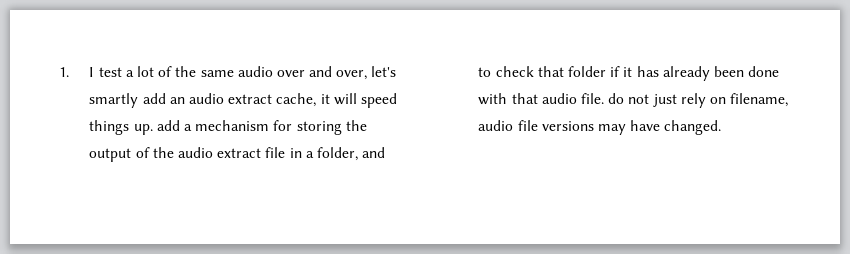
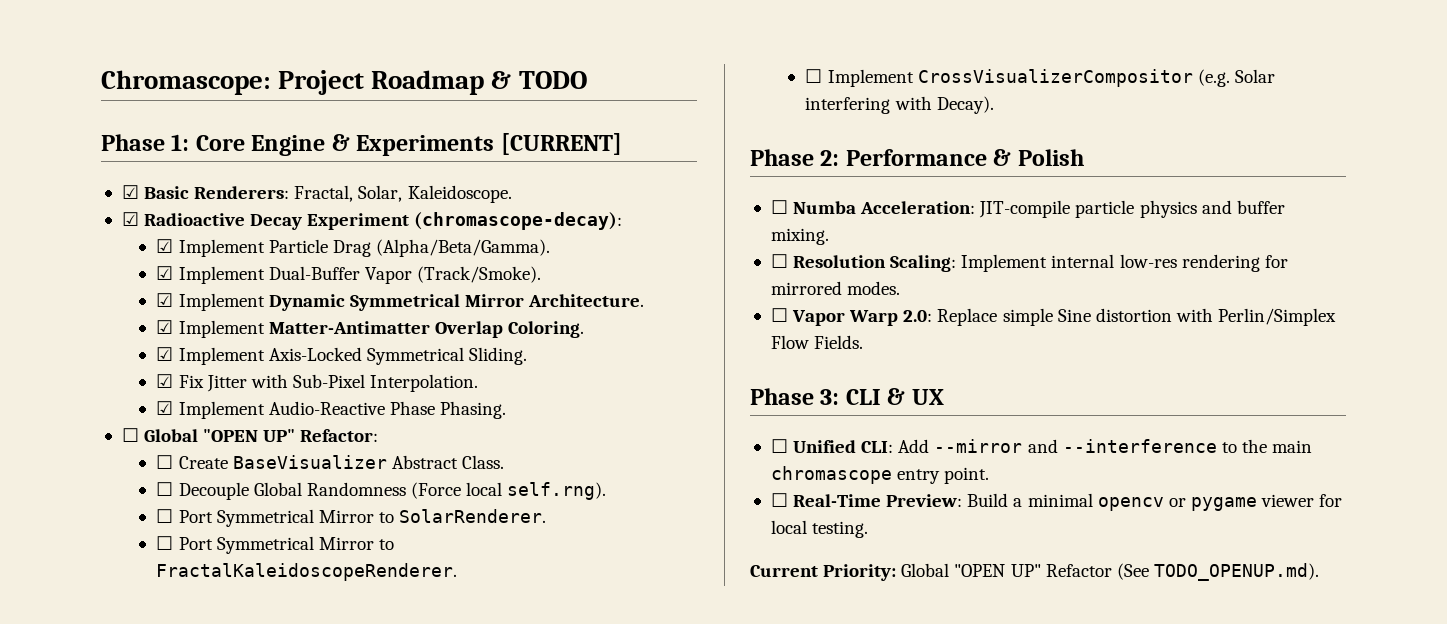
- 1. I test a lot of the same audio over and over, let's smartly add an audio extract cache, it will speed things up. add a mechanism for storing the output of the audio extract file in a folder, and to check that folder if it has already been done with that audio file. do not just rely on filename, audio file versions may have changed.
+ Chromascope: Project Roadmap & TODO
+ Phase 1: Core Engine & Experiments [CURRENT]
+ ☑ Basic Renderers: Fractal, Solar, Kaleidoscope.
+ ☑ Radioactive Decay Experiment (chromascope-decay):
+ ☑ Implement Particle Drag (Alpha/Beta/Gamma).
+ ☑ Implement Dual-Buffer Vapor (Track/Smoke).
+ ☑ Implement Dynamic Symmetrical Mirror Architecture.
+ ☑ Implement Matter-Antimatter Overlap Coloring.
+ ☑ Implement Axis-Locked Symmetrical Sliding.
+ ☑ Fix Jitter with Sub-Pixel Interpolation.
+ ☑ Implement Audio-Reactive Phase Phasing.
+ ☐ Global "OPEN UP" Refactor:
+ ☐ Create BaseVisualizer Abstract Class.
+ ☐ Decouple Global Randomness (Force local self.rng).
+ ☐ Port Symmetrical Mirror to SolarRenderer.
+ ☐ Port Symmetrical Mirror to FractalKaleidoscopeRenderer.
+ ☐ Implement CrossVisualizerCompositor (e.g. Solar interfering with Decay).
+ Phase 2: Performance & Polish
+ ☐ Numba Acceleration: JIT-compile particle physics and buffer mixing.
+ ☐ Resolution Scaling: Implement internal low-res rendering for mirrored modes.
+ ☐ Vapor Warp 2.0: Replace simple Sine distortion with Perlin/Simplex Flow Fields.
+ Phase 3: CLI & UX
+ ☐ Unified CLI: Add --mirror and --interference to the main chromascope entry point.
+ ☐ Real-Time Preview: Build a minimal opencv or pygame viewer for local testing.
+ Current Priority: Global "OPEN UP" Refactor (See TODO_OPENUP.md).

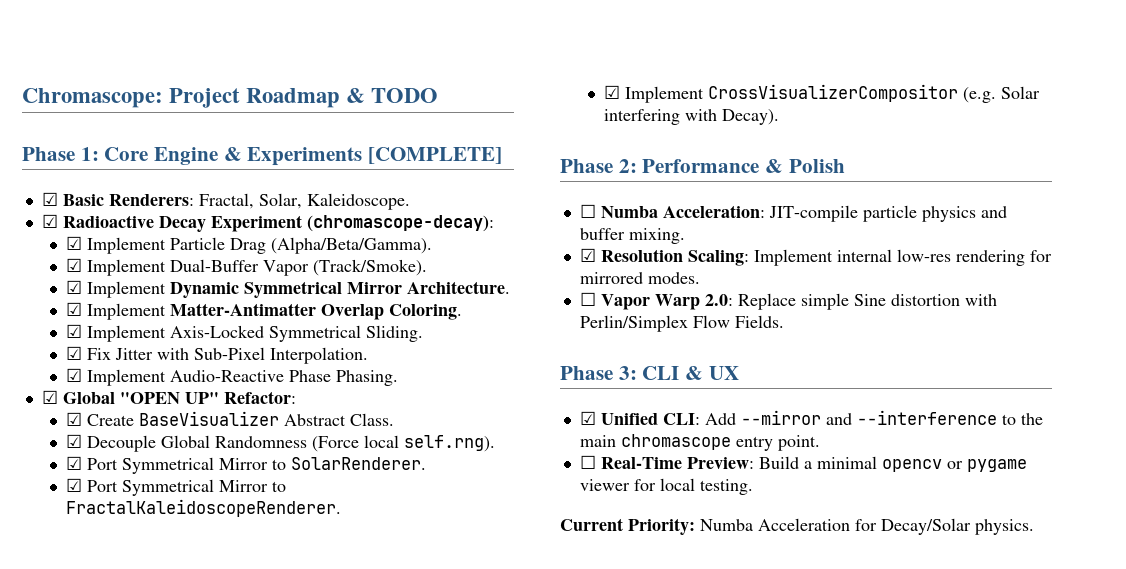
- Phase 1: Core Engine & Experiments [CURRENT]
+ Phase 1: Core Engine & Experiments [COMPLETE]
- ☐ Global "OPEN UP" Refactor:
+ ☑ Global "OPEN UP" Refactor:
- ☐ Create BaseVisualizer Abstract Class.
+ ☑ Create BaseVisualizer Abstract Class.
- ☐ Decouple Global Randomness (Force local self.rng).
+ ☑ Decouple Global Randomness (Force local self.rng).
- ☐ Port Symmetrical Mirror to SolarRenderer.
+ ☑ Port Symmetrical Mirror to SolarRenderer.
- ☐ Port Symmetrical Mirror to FractalKaleidoscopeRenderer.
+ ☑ Port Symmetrical Mirror to FractalKaleidoscopeRenderer.
- ☐ Implement CrossVisualizerCompositor (e.g. Solar interfering with Decay).
+ ☑ Implement CrossVisualizerCompositor (e.g. Solar interfering with Decay).
- ☐ Resolution Scaling: Implement internal low-res rendering for mirrored modes.
+ ☑ Resolution Scaling: Implement internal low-res rendering for mirrored modes.
- ☐ Unified CLI: Add --mirror and --interference to the main chromascope entry point.
+ ☑ Unified CLI: Add --mirror and --interference to the main chromascope entry point.
- Current Priority: Global "OPEN UP" Refactor (See TODO_OPENUP.md).
+ Current Priority: Numba Acceleration for Decay/Solar physics.

